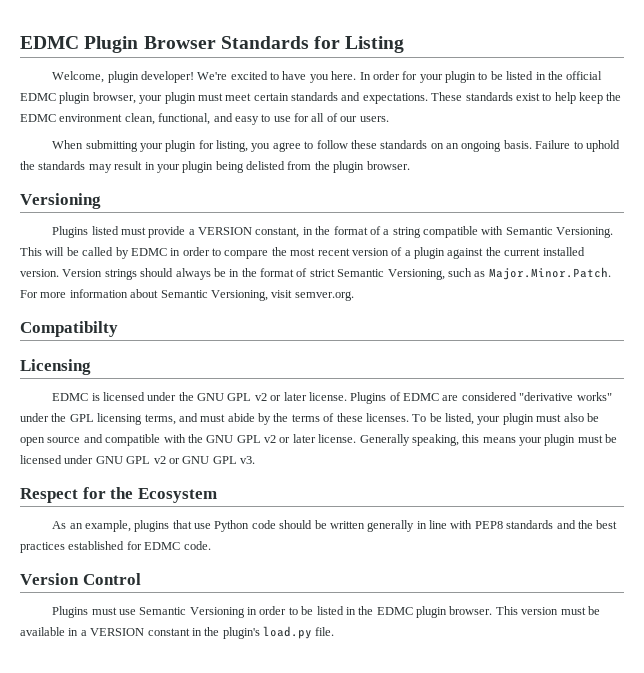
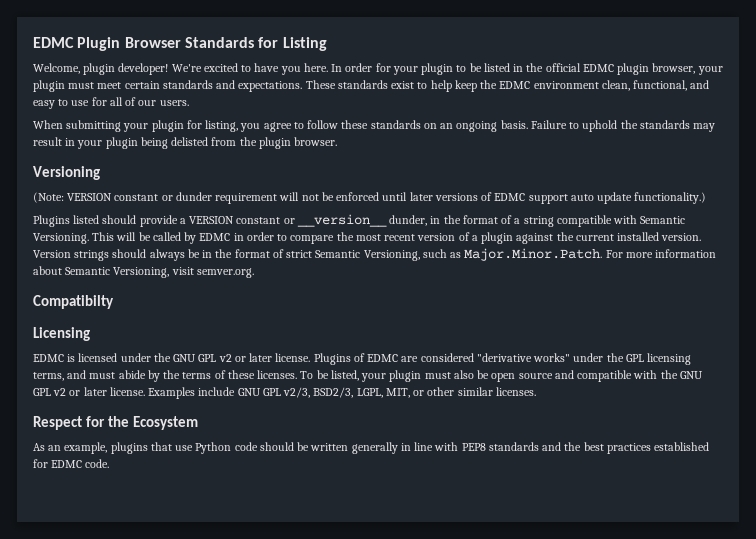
+ (Note: VERSION constant or dunder requirement will not be enforced until later versions of EDMC support auto update functionality.)
- Plugins listed must provide a VERSION constant, in the format of a string compatible with Semantic Versioning.
+ Plugins listed should provide a VERSION constant or __version__ dunder, in the format of a string compatible with Semantic Versioning.
- Generally speaking, this means your plugin must be licensed under GNU GPL v2 or GNU GPL v3.
+ Examples include GNU GPL v2/3, BSD2/3, LGPL, MIT, or other similar licenses.
- Version Control
- Plugins must use Semantic Versioning in order to be listed in the EDMC plugin browser. This version must be available in a VERSION constant in the plugin's load.py file.

